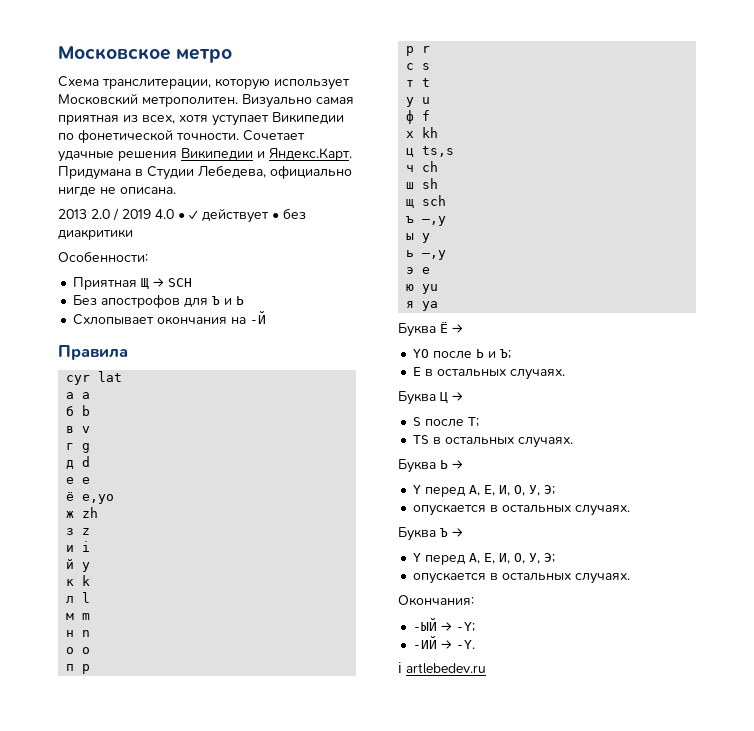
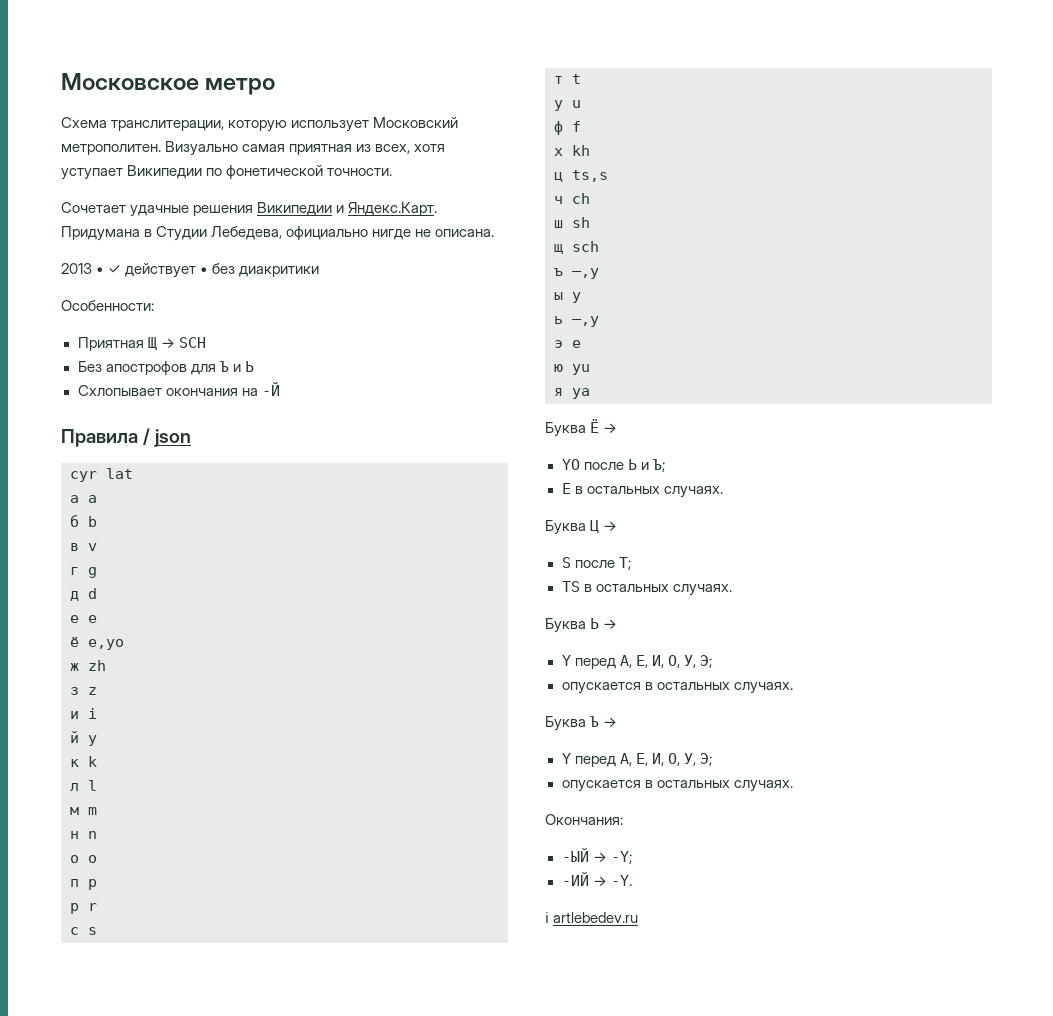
- Визуально самая приятная из всех, хотя уступает Википедии по фонетической точности. Сочетает удачные решения Википедии и Яндекс.Карт. Придумана в Студии Лебедева, официально нигде не описана.
+ Визуально самая приятная из всех, хотя уступает Википедии по фонетической точности.
+ Сочетает удачные решения Википедии и Яндекс.Карт. Придумана в Студии Лебедева, официально нигде не описана.
- 2013 2.0 / 2019 4.0 • ✓ действует • без диакритики
+ 2013 • ✓ действует • без диакритики
- Правила
+ Правила / json

